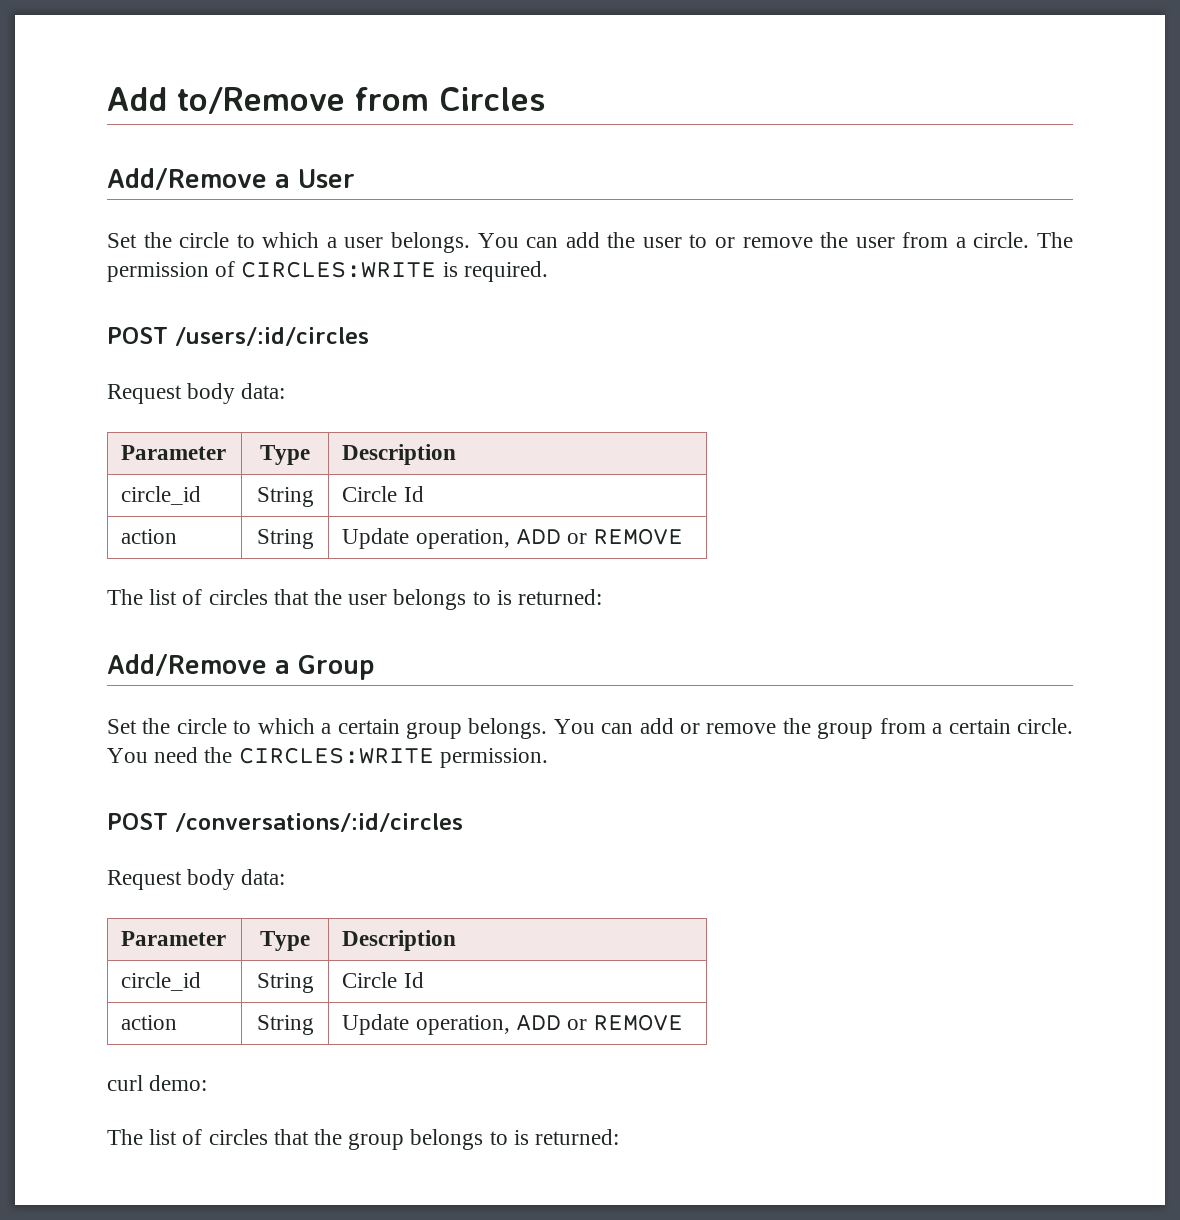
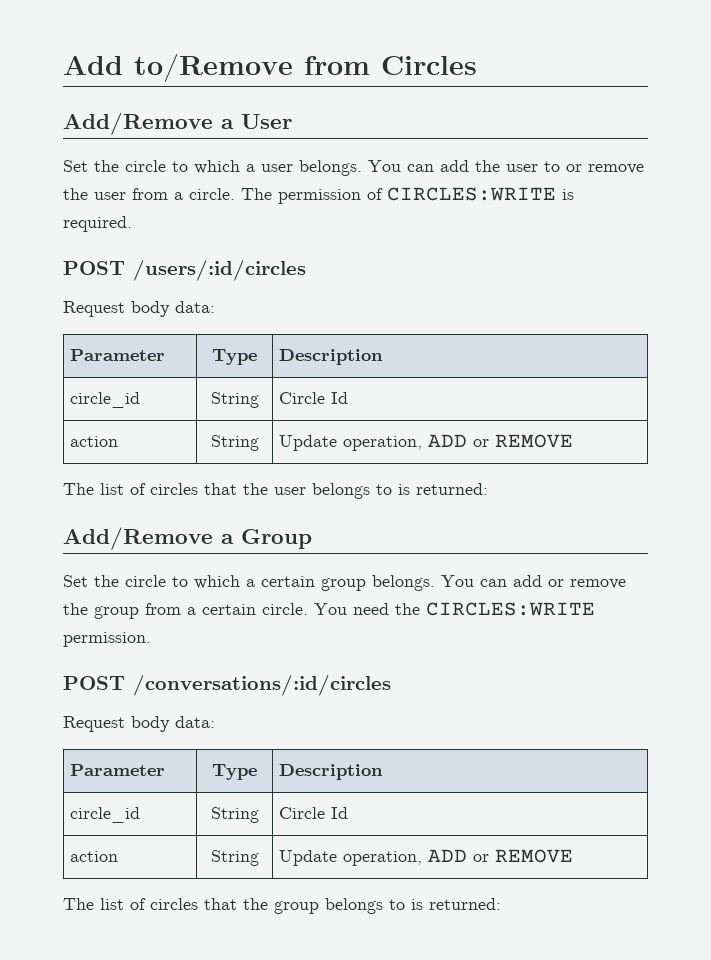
- curl demo:

